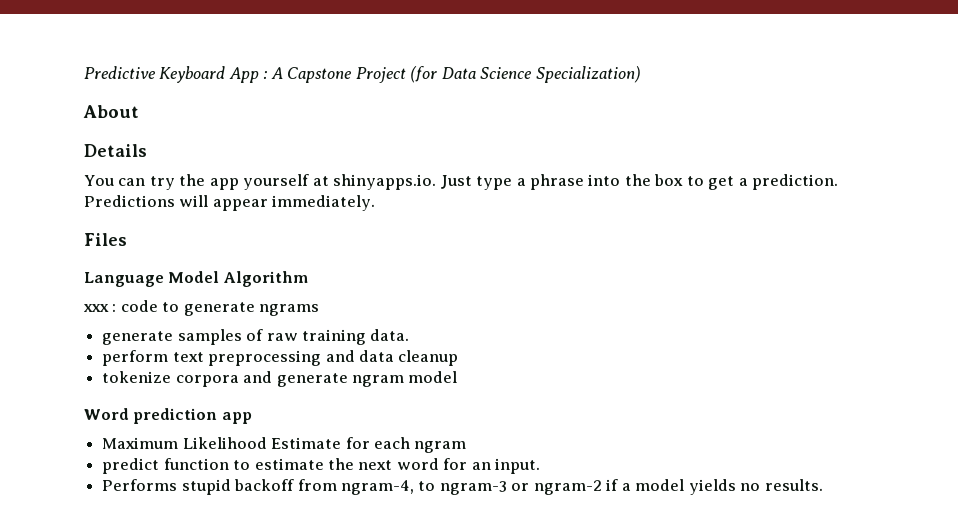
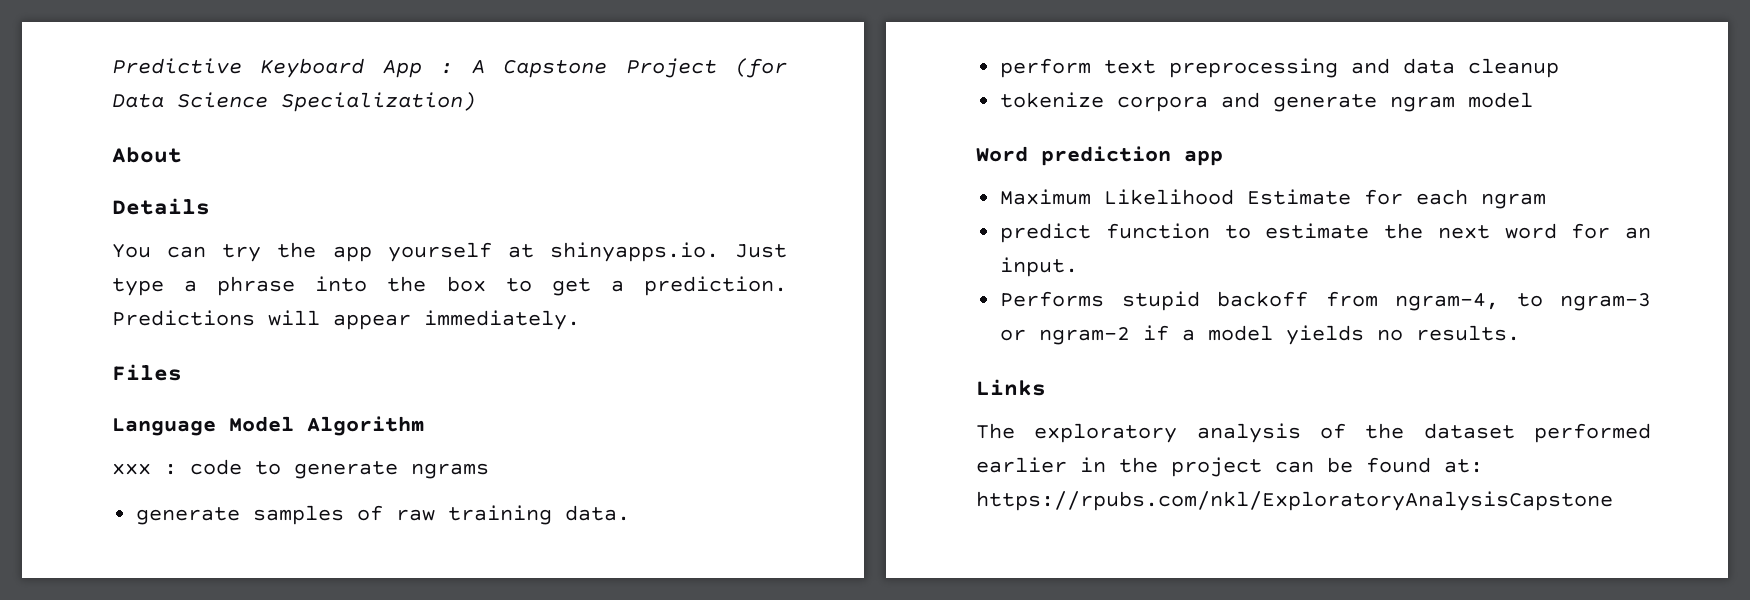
+ Links
+ The exploratory analysis of the dataset performed earlier in the project can be found at: https://rpubs.com/nkl/ExploratoryAnalysisCapstone

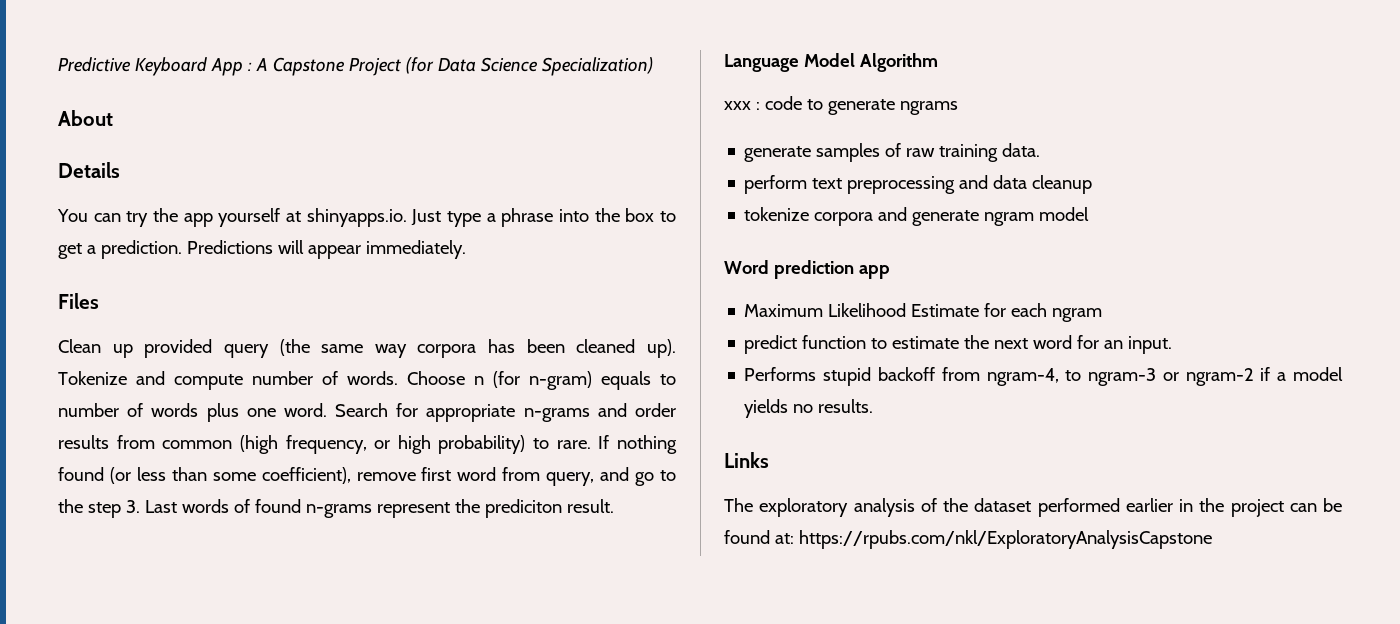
+ Clean up provided query (the same way corpora has been cleaned up). Tokenize and compute number of words. Choose n (for n-gram) equals to number of words plus one word. Search for appropriate n-grams and order results from common (high frequency, or high probability) to rare. If nothing found (or less than some coefficient), remove first word from query, and go to the step 3. Last words of found n-grams represent the prediciton result.

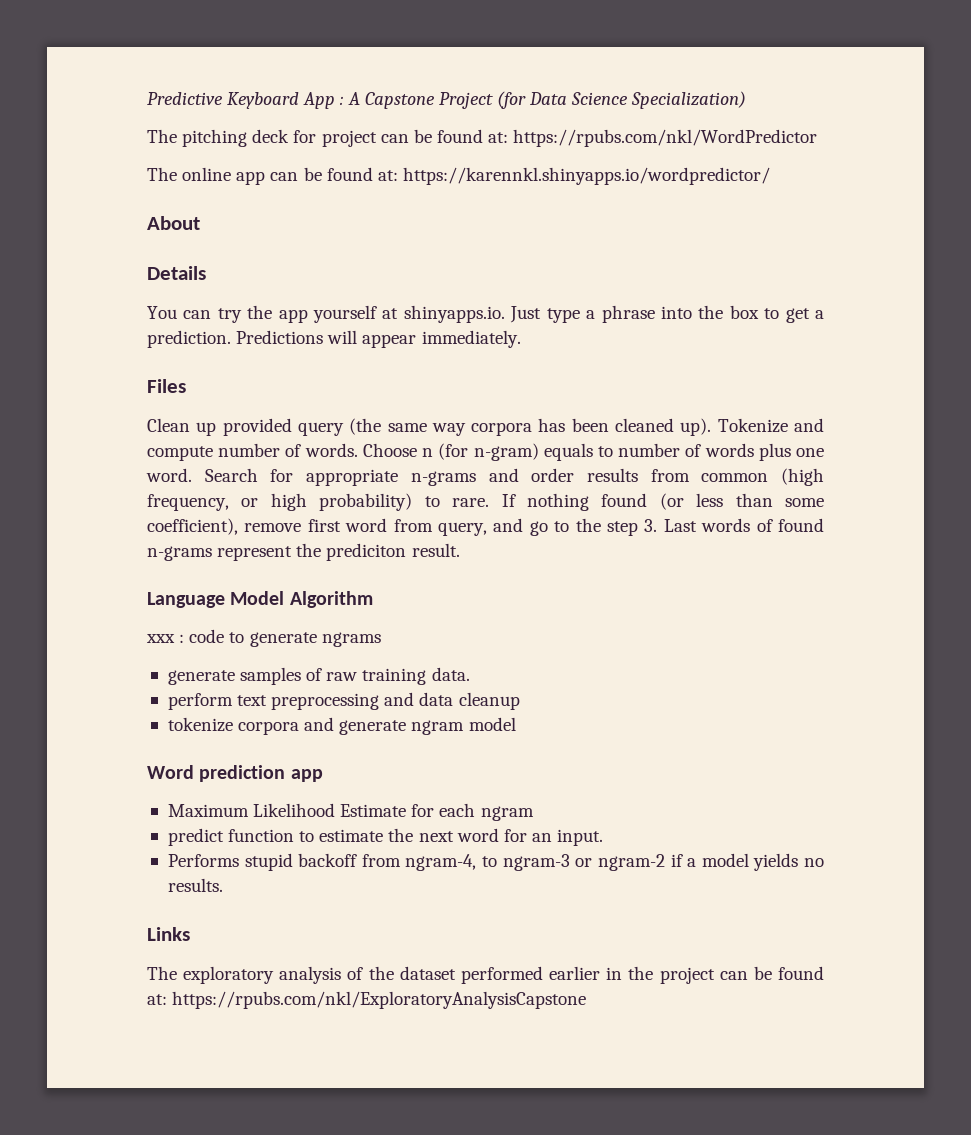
+ The pitching deck for project can be found at: https://rpubs.com/nkl/WordPredictor
+ The online app can be found at: https://karennkl.shinyapps.io/wordpredictor/

